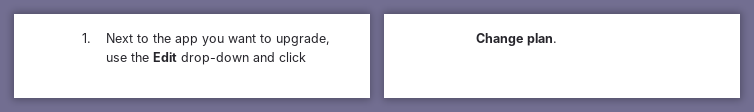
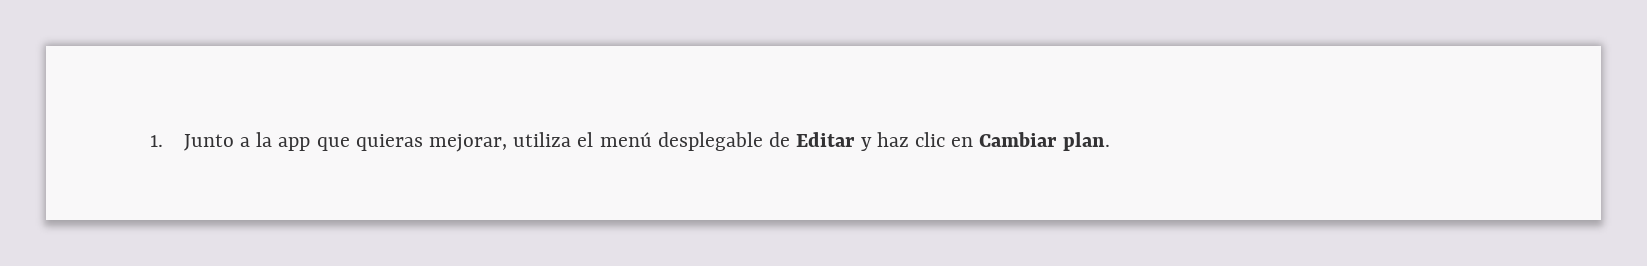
- 1. Next to the app you want to upgrade, use the Edit drop-down and click Change plan.
+ 1. Junto a la app que quieras mejorar, utiliza el menú desplegable de Editar y haz clic en Cambiar plan.

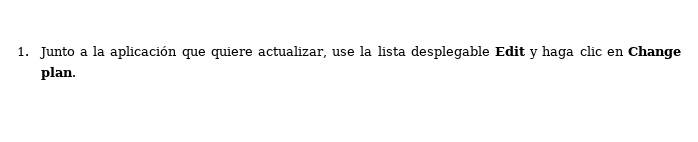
- 1. Junto a la app que quieras mejorar, utiliza el menú desplegable de Editar y haz clic en Cambiar plan.
+ 1. Junto a la aplicación que quiere actualizar, use la lista desplegable Edit y haga clic en Change plan.

